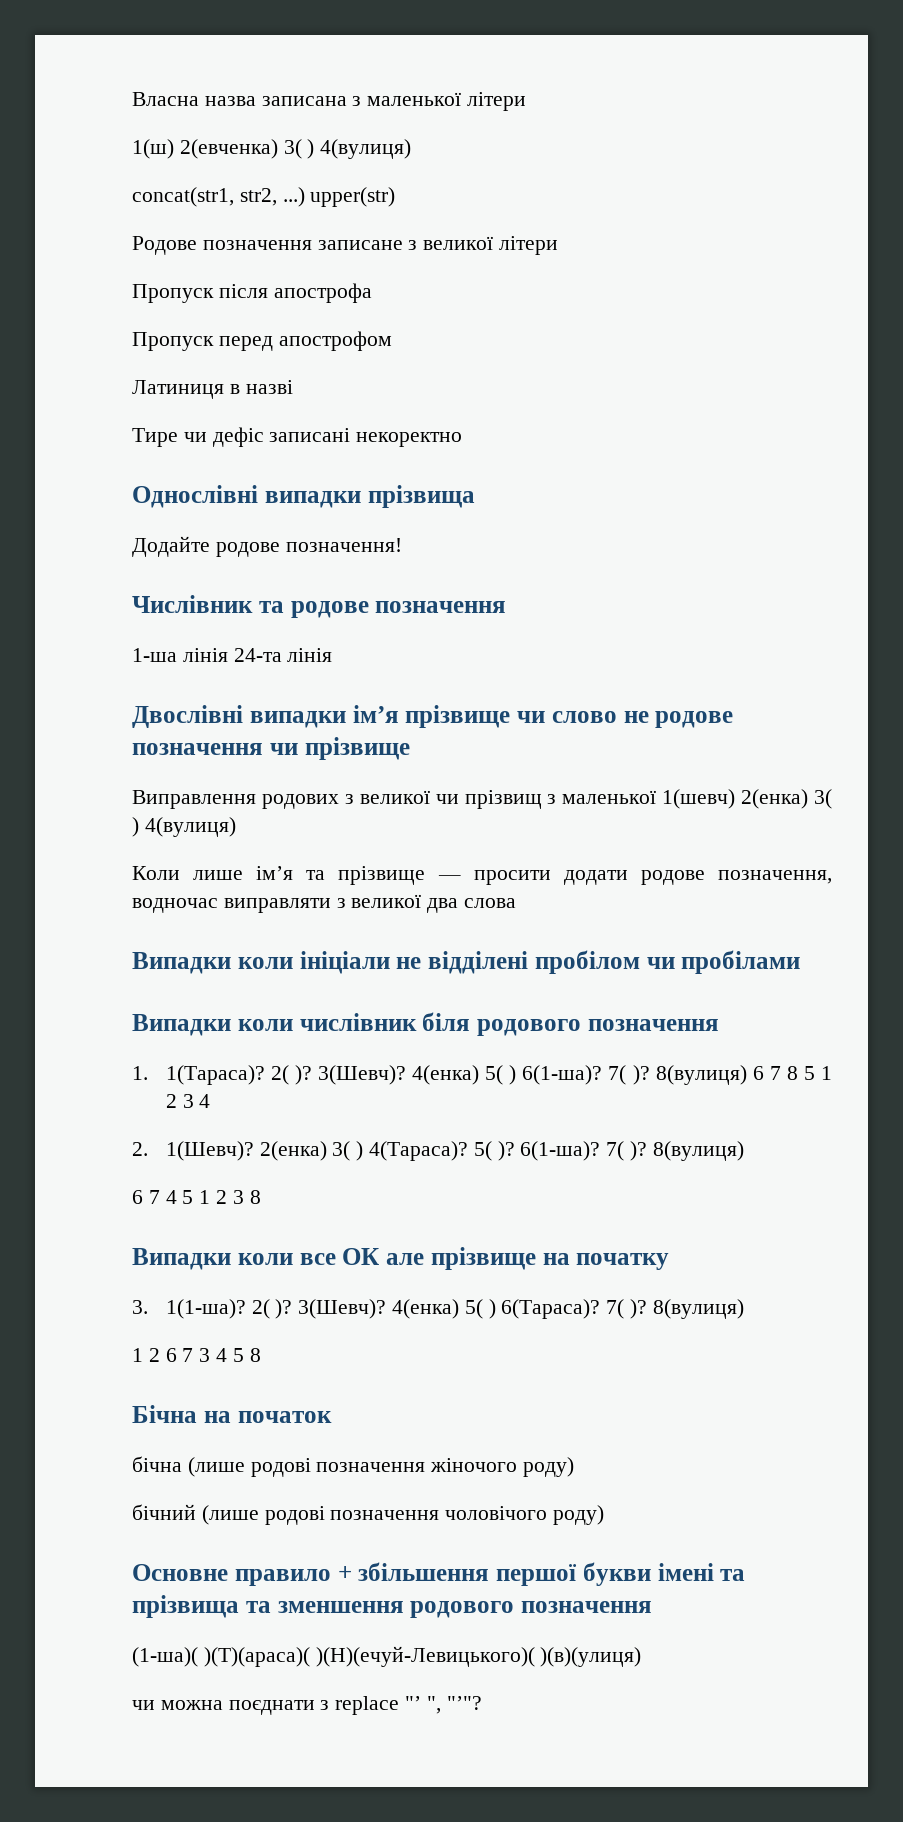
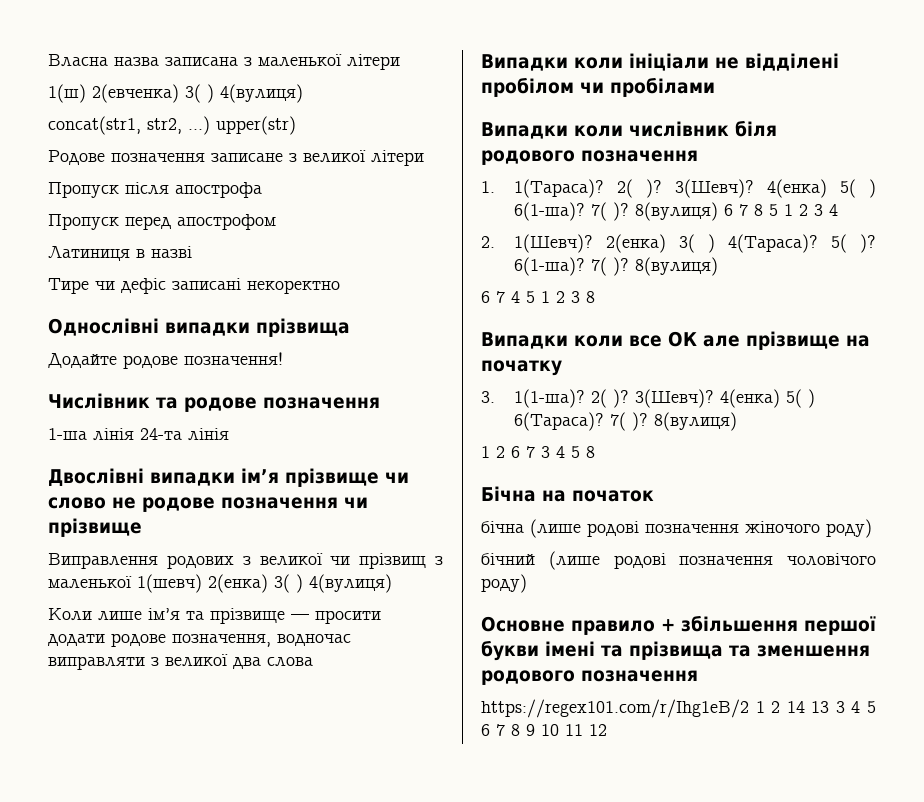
- (1-ша)( )(Т)(араса)( )(Н)(ечуй-Левицького)( )(в)(улиця)
- чи можна поєднати з replace "ʼ ", "ʼ"?
+ https://regex101.com/r/Ihg1eB/2 1 2 14 13 3 4 5 6 7 8 9 10 11 12

